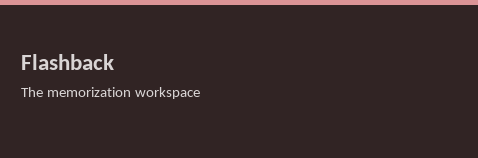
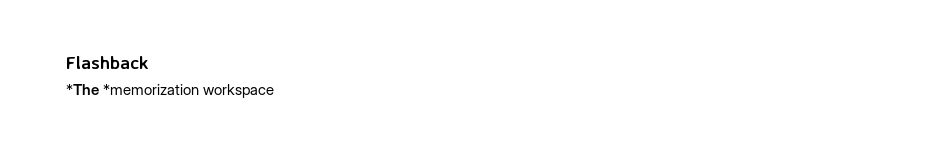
- The memorization workspace
+ *The *memorization workspace

